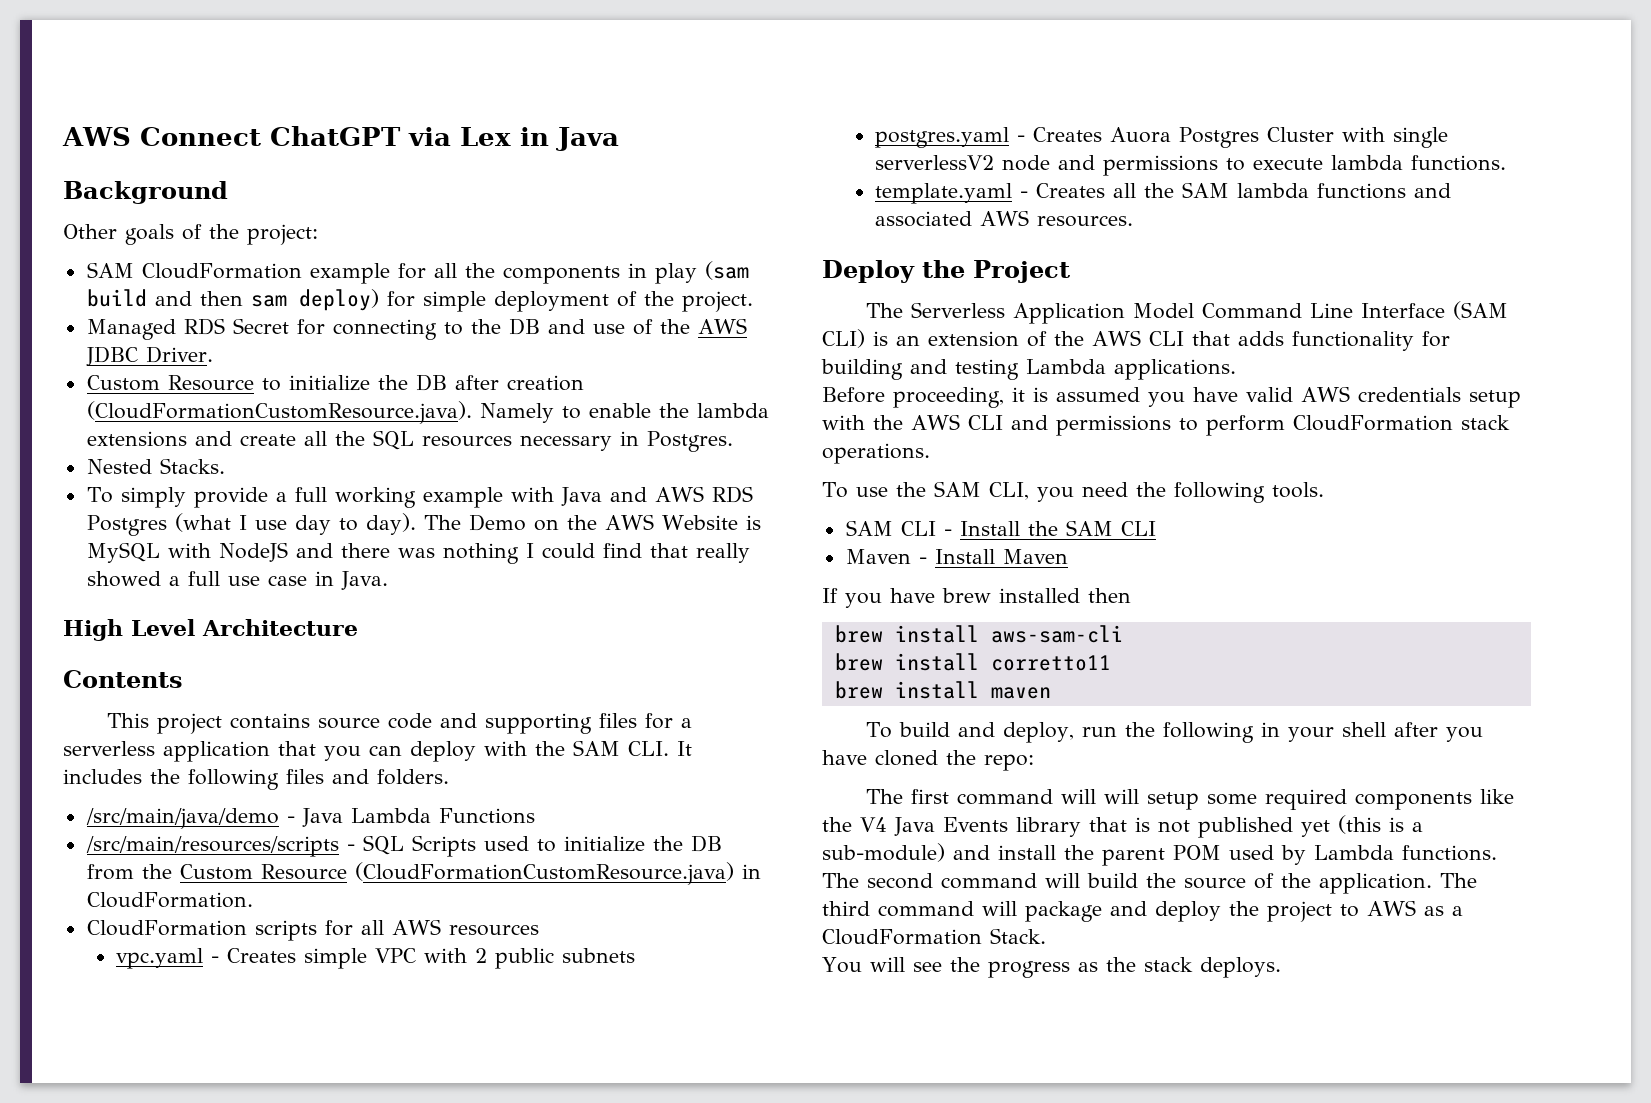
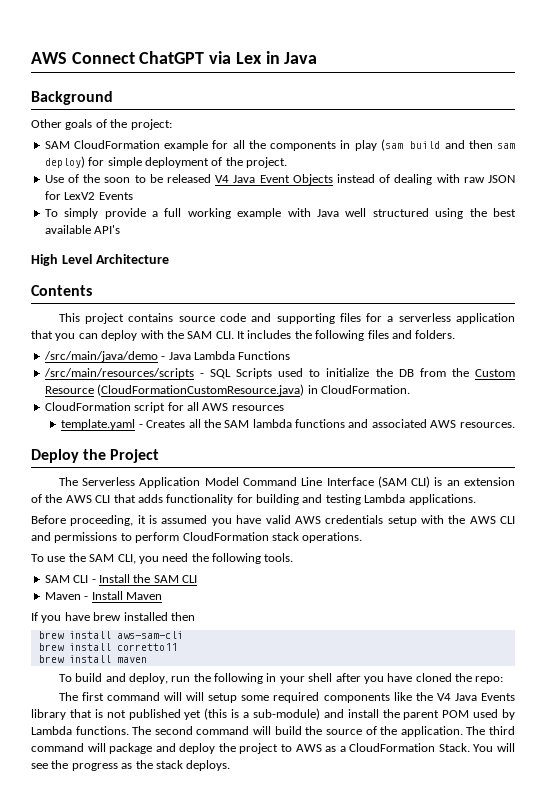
- Managed RDS Secret for connecting to the DB and use of the AWS JDBC Driver.
- Custom Resource to initialize the DB after creation (CloudFormationCustomResource.java). Namely to enable the lambda extensions and create all the SQL resources necessary in Postgres.
- Nested Stacks.
+ Use of the soon to be released V4 Java Event Objects instead of dealing with raw JSON for LexV2 Events
- To simply provide a full working example with Java and AWS RDS Postgres (what I use day to day). The Demo on the AWS Website is MySQL with NodeJS and there was nothing I could find that really showed a full use case in Java.
+ To simply provide a full working example with Java well structured using the best available API's
- CloudFormation scripts for all AWS resources
+ CloudFormation script for all AWS resources
- vpc.yaml - Creates simple VPC with 2 public subnets
- postgres.yaml - Creates Auora Postgres Cluster with single serverlessV2 node and permissions to execute lambda functions.
- The third command will package and deploy the project to AWS as a CloudFormation Stack.
- You will see the progress as the stack deploys.
+ The third command will package and deploy the project to AWS as a CloudFormation Stack. You will see the progress as the stack deploys.

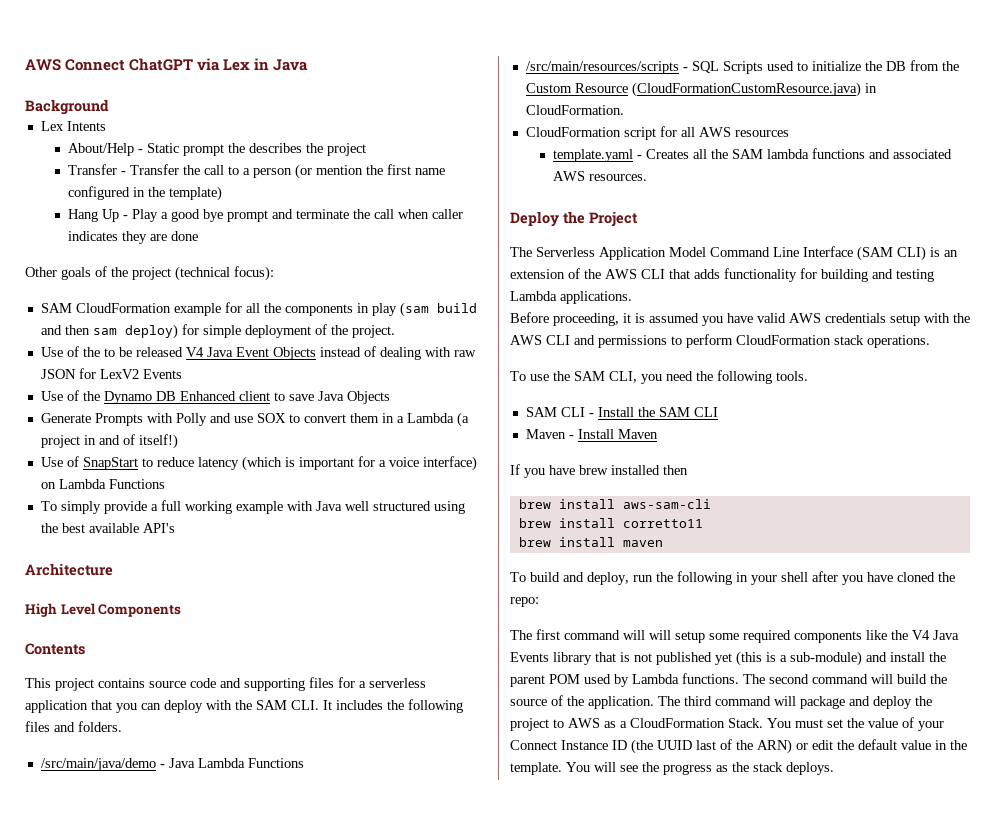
+ Lex Intents
+ About/Help - Static prompt the describes the project
+ Transfer - Transfer the call to a person (or mention the first name configured in the template)
+ Hang Up - Play a good bye prompt and terminate the call when caller indicates they are done
- Other goals of the project:
+ Other goals of the project (technical focus):
- Use of the soon to be released V4 Java Event Objects instead of dealing with raw JSON for LexV2 Events
+ Use of the to be released V4 Java Event Objects instead of dealing with raw JSON for LexV2 Events
+ Use of the Dynamo DB Enhanced client to save Java Objects
+ Generate Prompts with Polly and use SOX to convert them in a Lambda (a project in and of itself!)
+ Use of SnapStart to reduce latency (which is important for a voice interface) on Lambda Functions
+ Architecture
- High Level Architecture
+ High Level Components
- You will see the progress as the stack deploys.
+ You must set the value of your Connect Instance ID (the UUID last of the ARN) or edit the default value in the template. You will see the progress as the stack deploys.

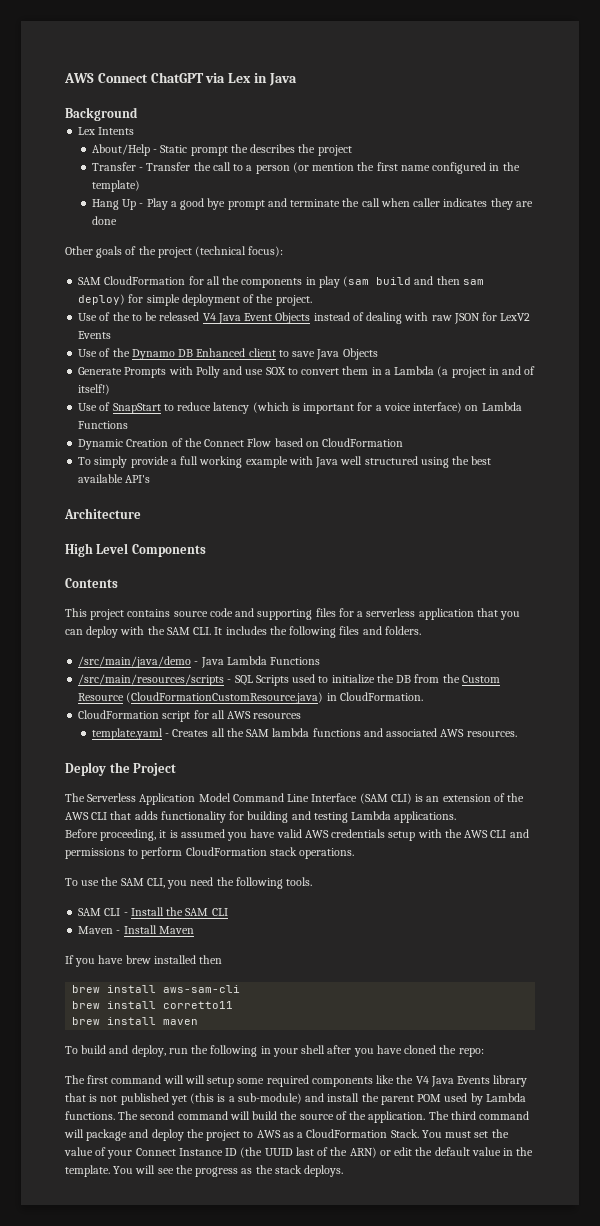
- SAM CloudFormation example for all the components in play (sam build and then sam deploy) for simple deployment of the project.
+ SAM CloudFormation for all the components in play (sam build and then sam deploy) for simple deployment of the project.
+ Dynamic Creation of the Connect Flow based on CloudFormation

